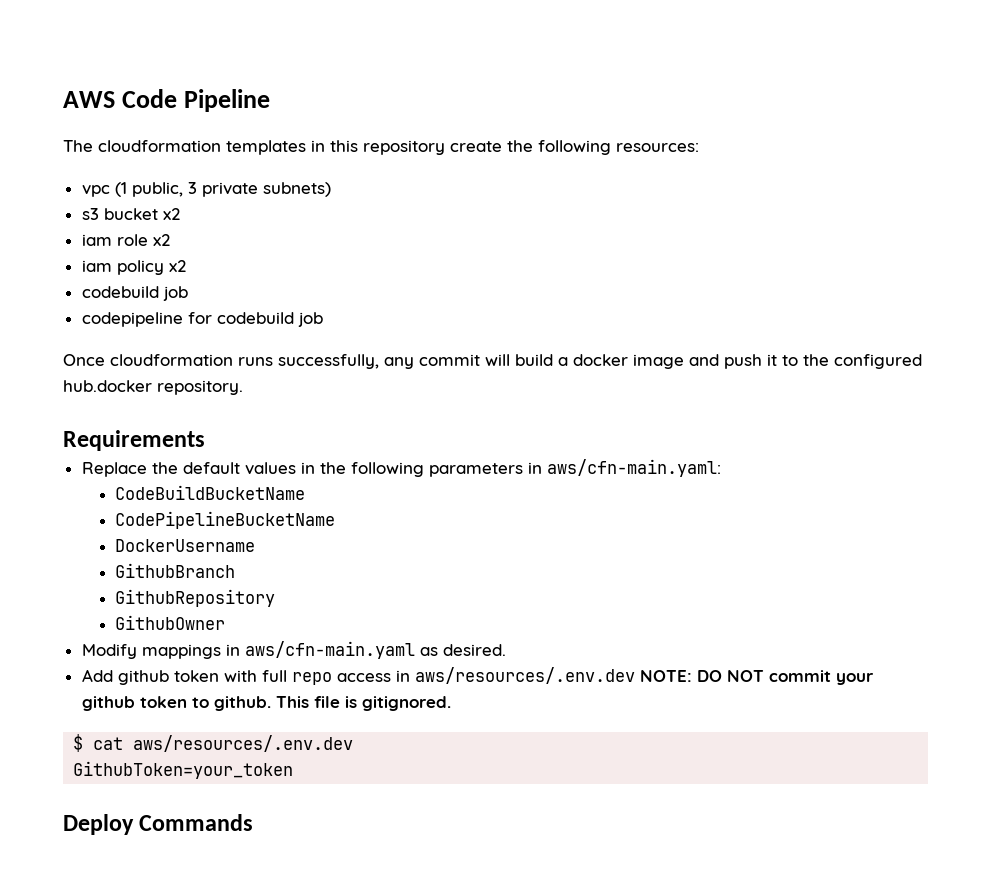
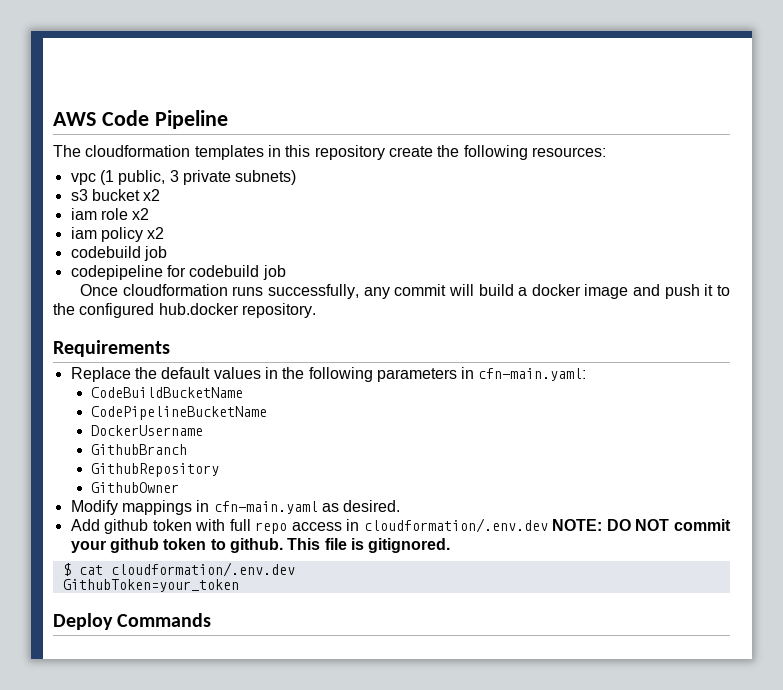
- Replace the default values in the following parameters in aws/cfn-main.yaml:
+ Replace the default values in the following parameters in cfn-main.yaml:
- Modify mappings in aws/cfn-main.yaml as desired.
+ Modify mappings in cfn-main.yaml as desired.
- Add github token with full repo access in aws/resources/.env.dev NOTE: DO NOT commit your github token to github.
+ Add github token with full repo access in cloudformation/.env.dev NOTE: DO NOT commit your github token to github.
- $ cat aws/resources/.env.dev
+ $ cat cloudformation/.env.dev

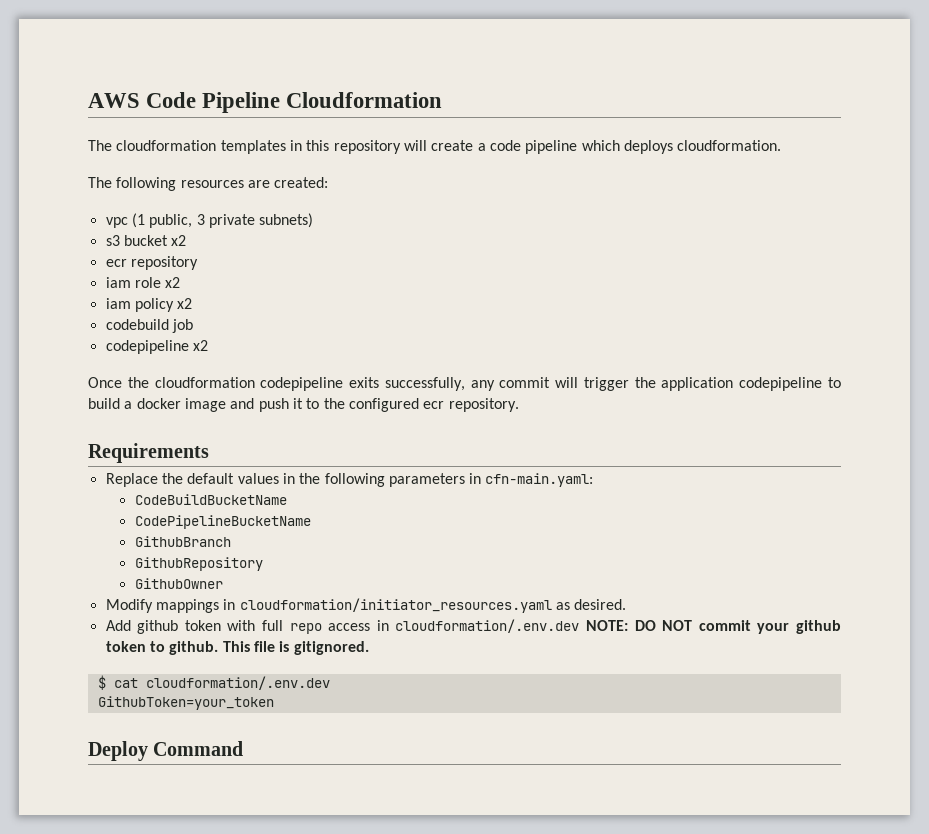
- AWS Code Pipeline
+ AWS Code Pipeline Cloudformation
- The cloudformation templates in this repository create the following resources:
+ The cloudformation templates in this repository will create a code pipeline which deploys cloudformation.
+ The following resources are created:
+ ecr repository
- codepipeline for codebuild job
- Once cloudformation runs successfully, any commit will build a docker image and push it to the configured hub.docker repository.
+ codepipeline x2
+ Once the cloudformation codepipeline exits successfully, any commit will trigger the application codepipeline to build a docker image and push it to the configured ecr repository.
- DockerUsername
- Modify mappings in cfn-main.yaml as desired.
+ Modify mappings in cloudformation/initiator_resources.yaml as desired.
- Deploy Commands
+ Deploy Command

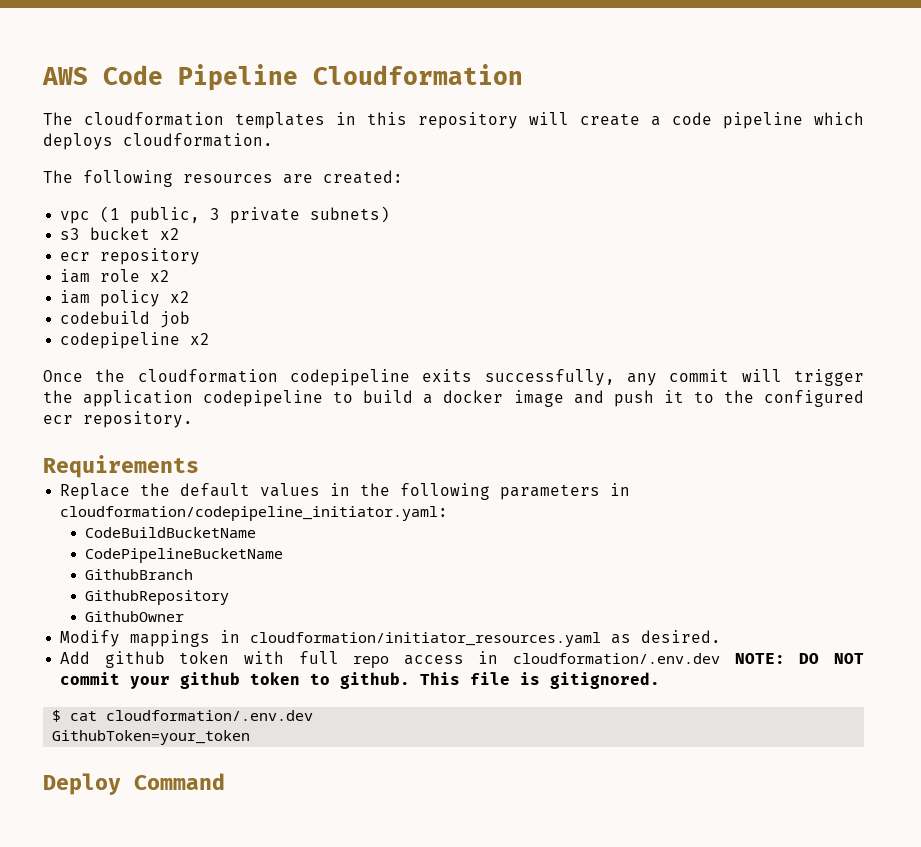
- Replace the default values in the following parameters in cfn-main.yaml:
+ Replace the default values in the following parameters in cloudformation/codepipeline_initiator.yaml:

